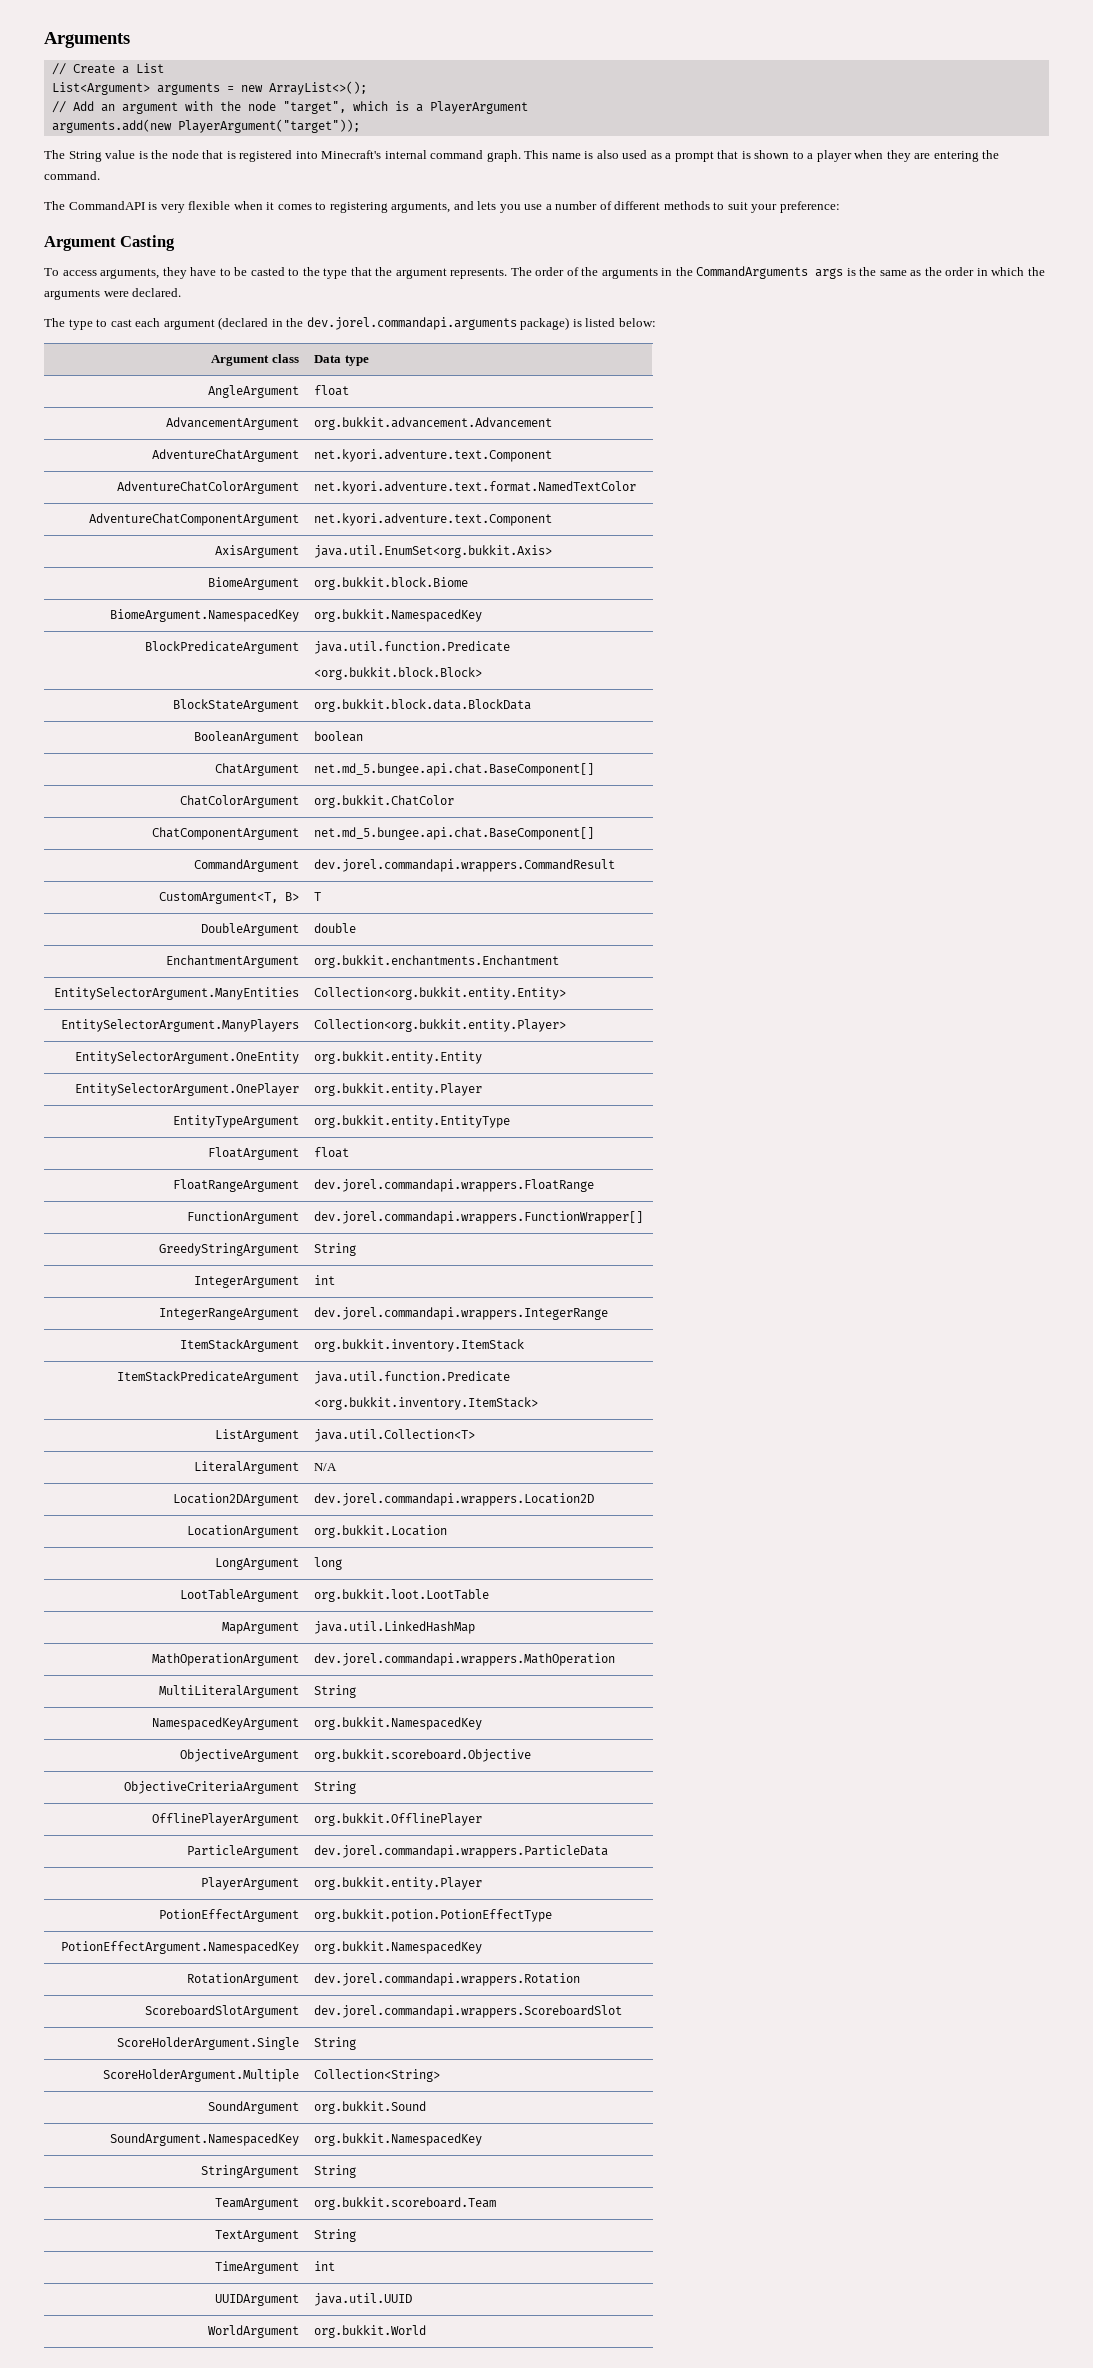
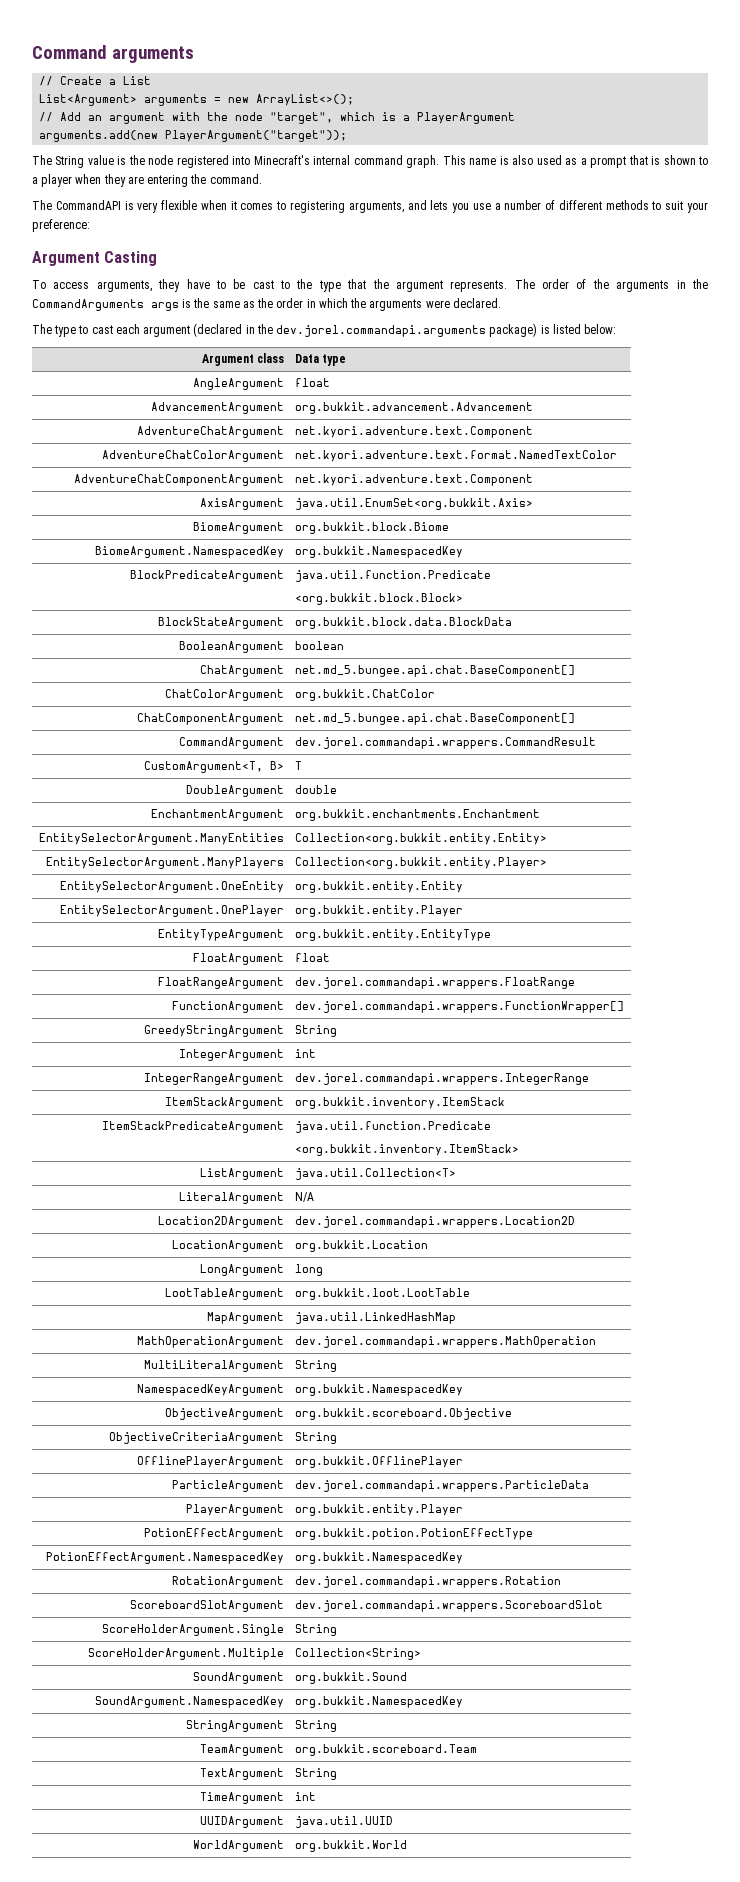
- Arguments
+ Command arguments
- The String value is the node that is registered into Minecraft's internal command graph.
+ The String value is the node registered into Minecraft's internal command graph.
- To access arguments, they have to be casted to the type that the argument represents.
+ To access arguments, they have to be cast to the type that the argument represents.

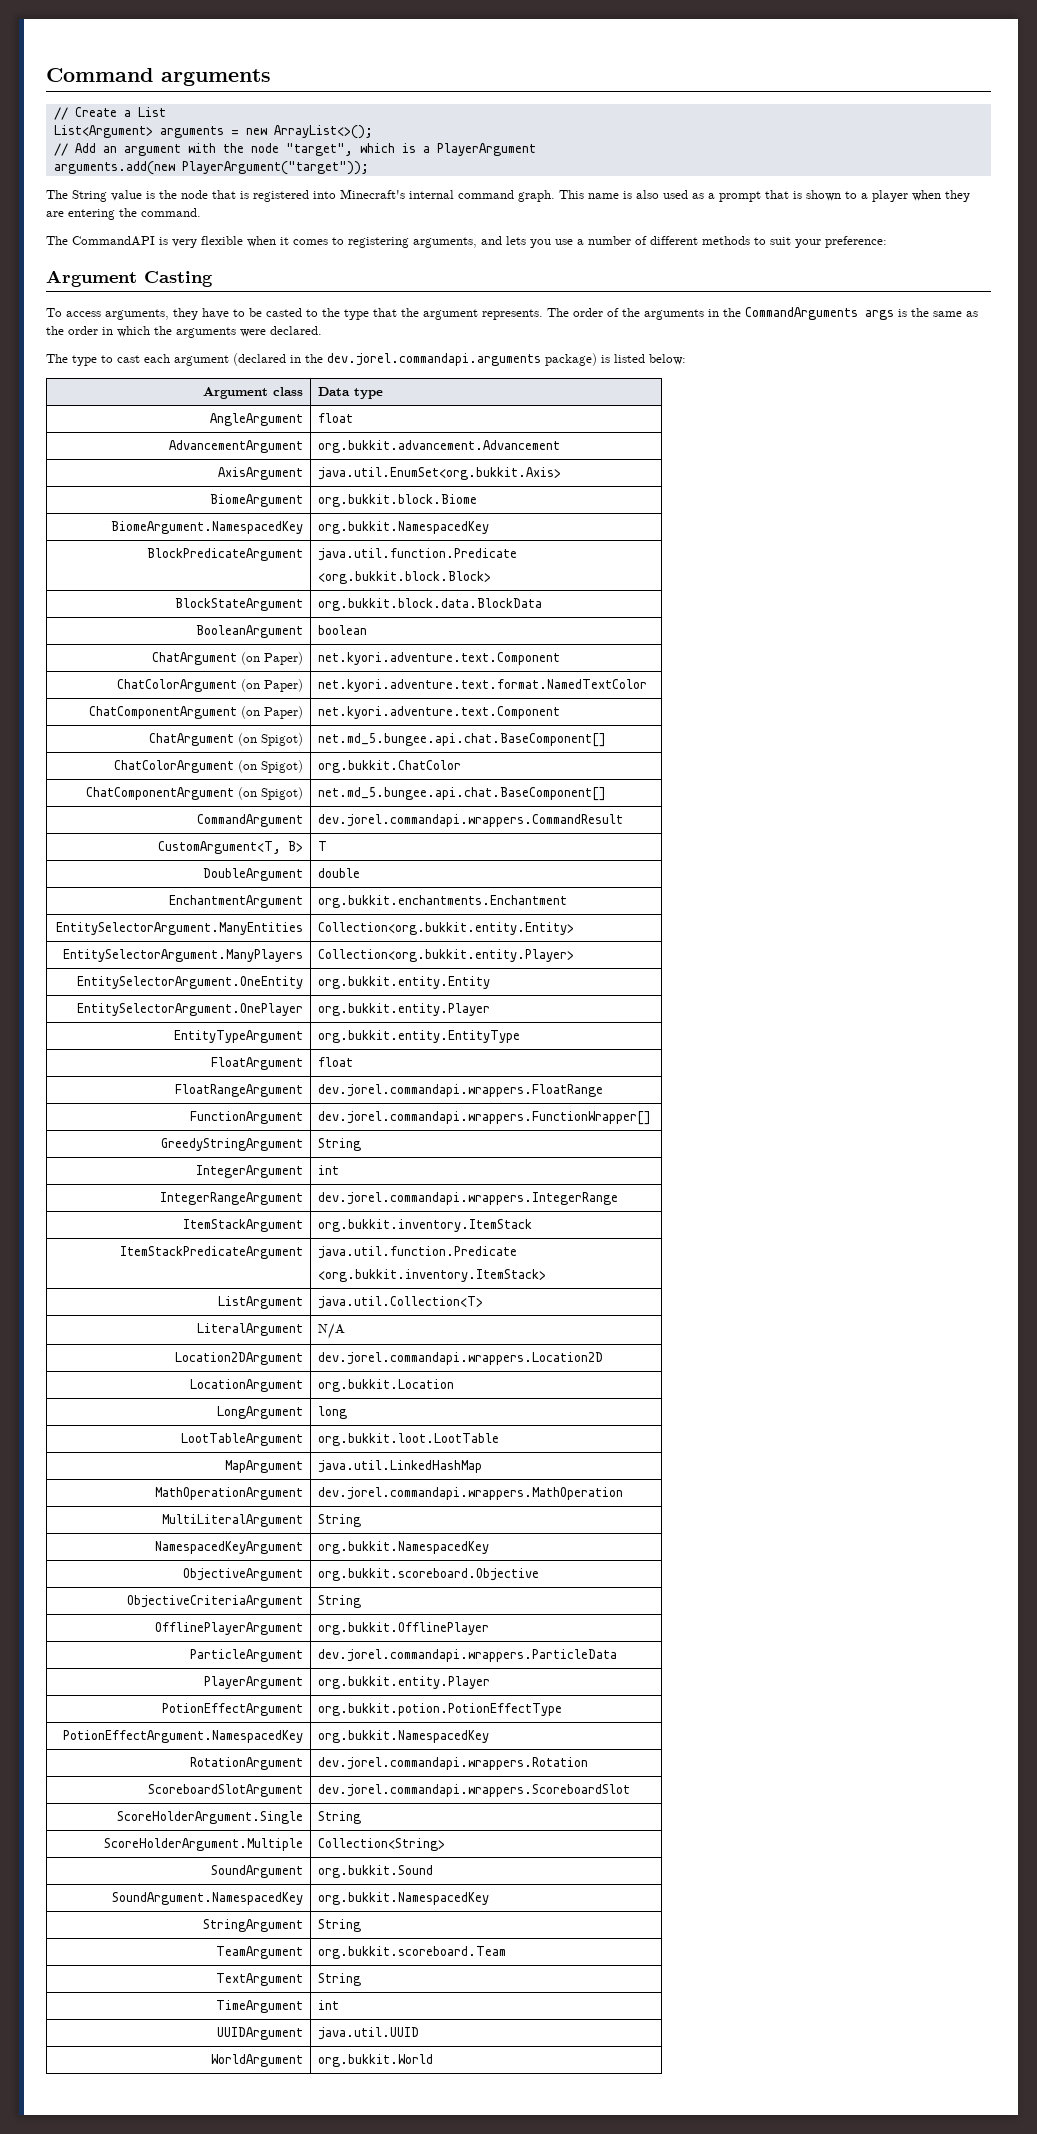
- The String value is the node registered into Minecraft's internal command graph.
+ The String value is the node that is registered into Minecraft's internal command graph.
- To access arguments, they have to be cast to the type that the argument represents.
+ To access arguments, they have to be casted to the type that the argument represents.
- AdventureChatArgument | net.kyori.adventure.text.Component
- AdventureChatColorArgument | net.kyori.adventure.text.format.NamedTextColor
- AdventureChatComponentArgument | net.kyori.adventure.text.Component
- ChatArgument | net.md_5.bungee.api.chat.BaseComponent[]
+ ChatArgument (on Paper) | net.kyori.adventure.text.Component
+ ChatColorArgument (on Paper) | net.kyori.adventure.text.format.NamedTextColor
+ ChatComponentArgument (on Paper) | net.kyori.adventure.text.Component
+ ChatArgument (on Spigot) | net.md_5.bungee.api.chat.BaseComponent[]
- ChatColorArgument | org.bukkit.ChatColor
+ ChatColorArgument (on Spigot) | org.bukkit.ChatColor
- ChatComponentArgument | net.md_5.bungee.api.chat.BaseComponent[]
+ ChatComponentArgument (on Spigot) | net.md_5.bungee.api.chat.BaseComponent[]

